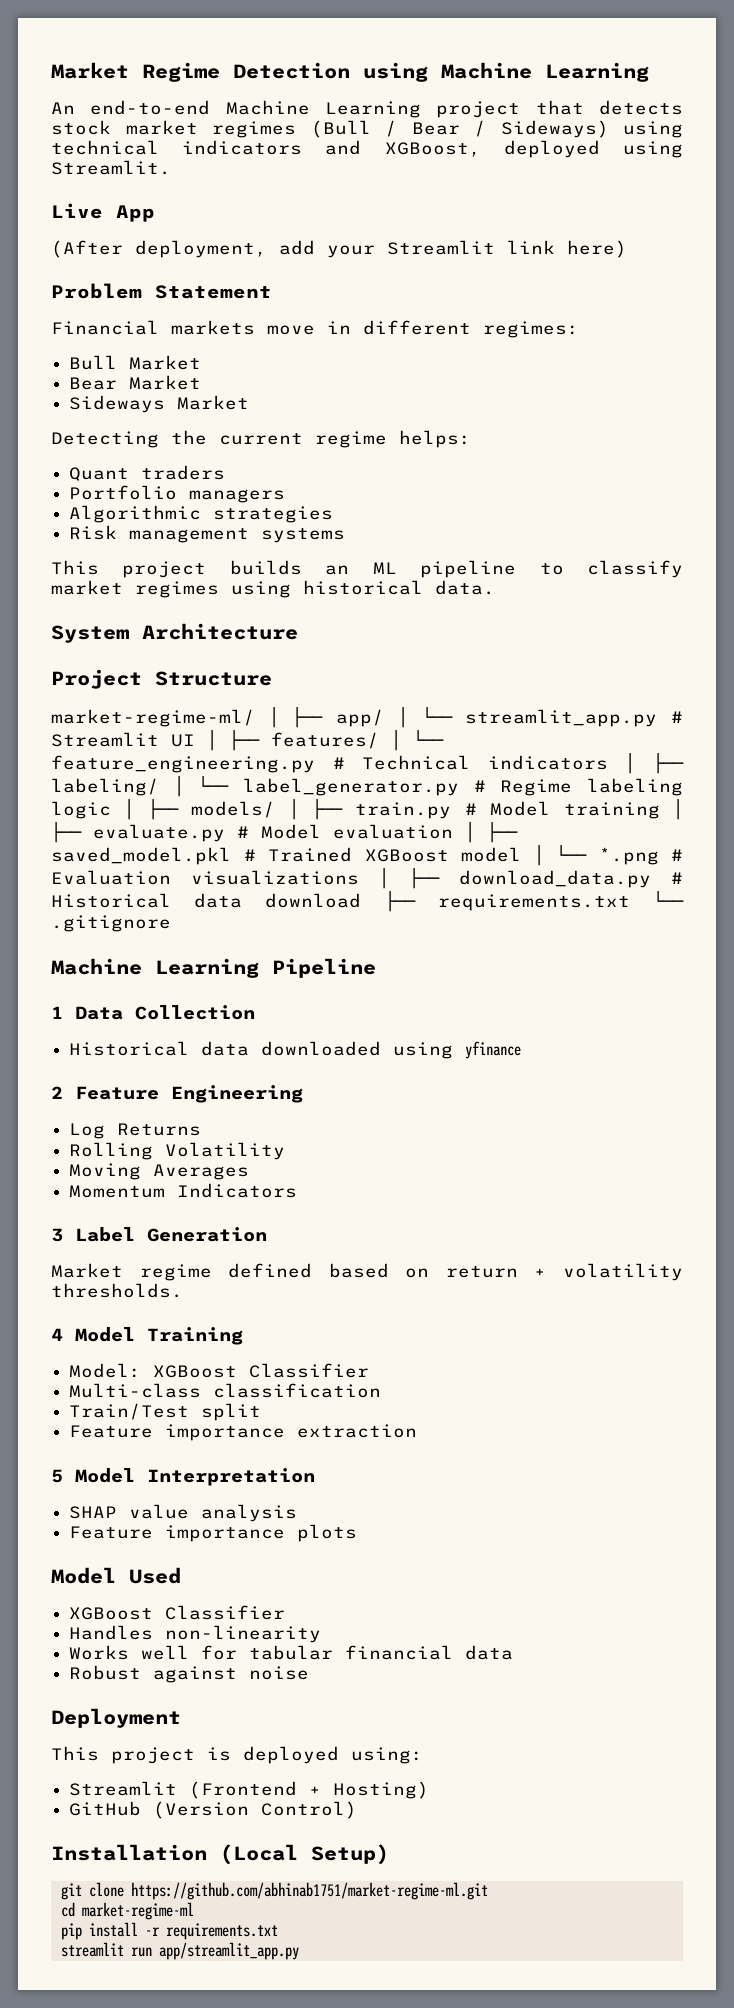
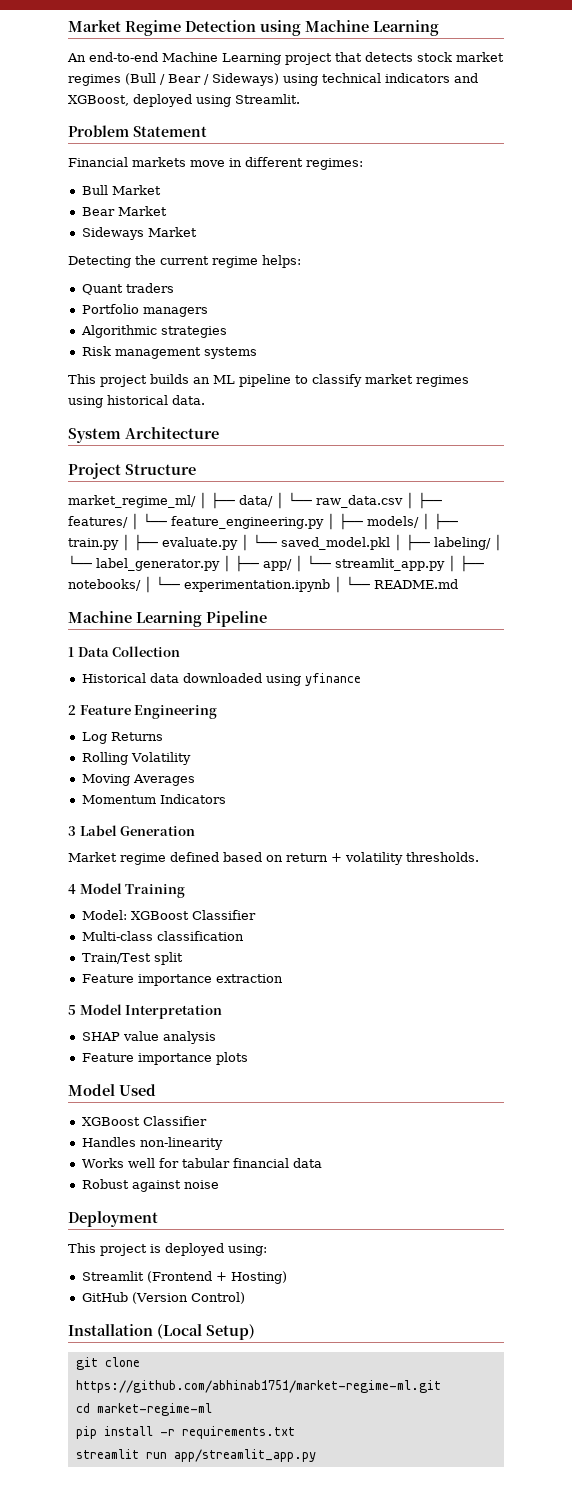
- Live App
- (After deployment, add your Streamlit link here)
- market-regime-ml/ │ ├── app/ │ └── streamlit_app.py # Streamlit UI │ ├── features/ │ └── feature_engineering.py # Technical indicators │ ├── labeling/ │ └── label_generator.py # Regime labeling logic │ ├── models/ │ ├── train.py # Model training │ ├── evaluate.py # Model evaluation │ ├── saved_model.pkl # Trained XGBoost model │ └── *.png # Evaluation visualizations │ ├── download_data.py # Historical data download ├── requirements.txt └── .gitignore
+ market_regime_ml/ │ ├── data/ │ └── raw_data.csv │ ├── features/ │ └── feature_engineering.py │ ├── models/ │ ├── train.py │ ├── evaluate.py │ └── saved_model.pkl │ ├── labeling/ │ └── label_generator.py │ ├── app/ │ └── streamlit_app.py │ ├── notebooks/ │ └── experimentation.ipynb │ └── README.md

